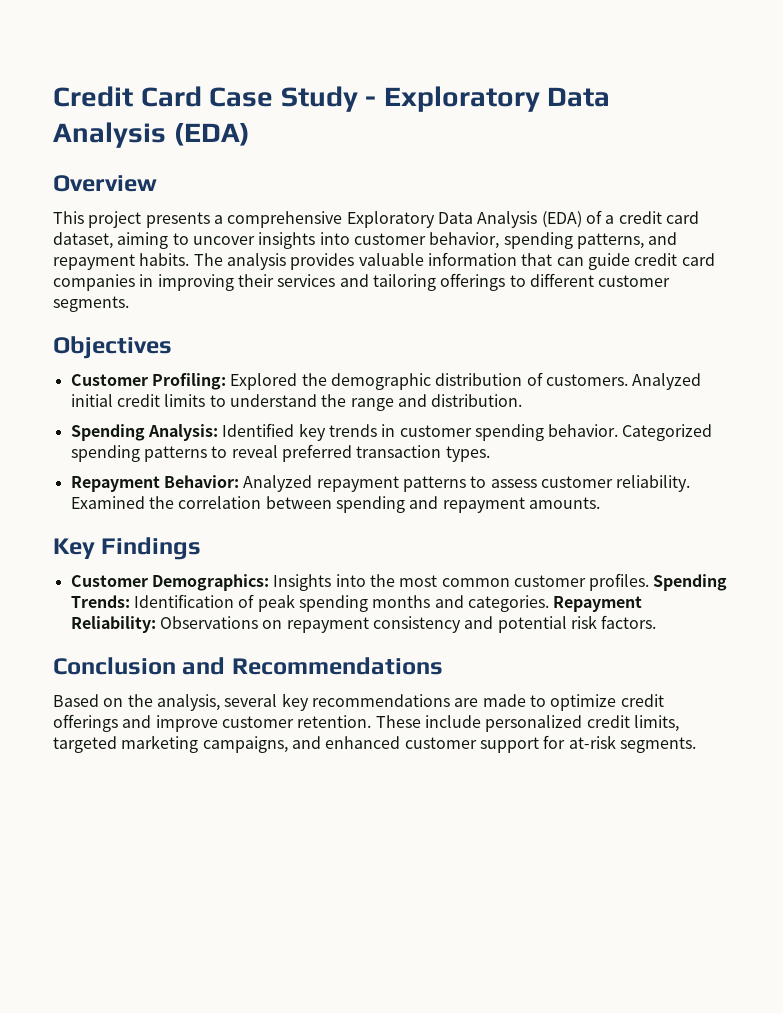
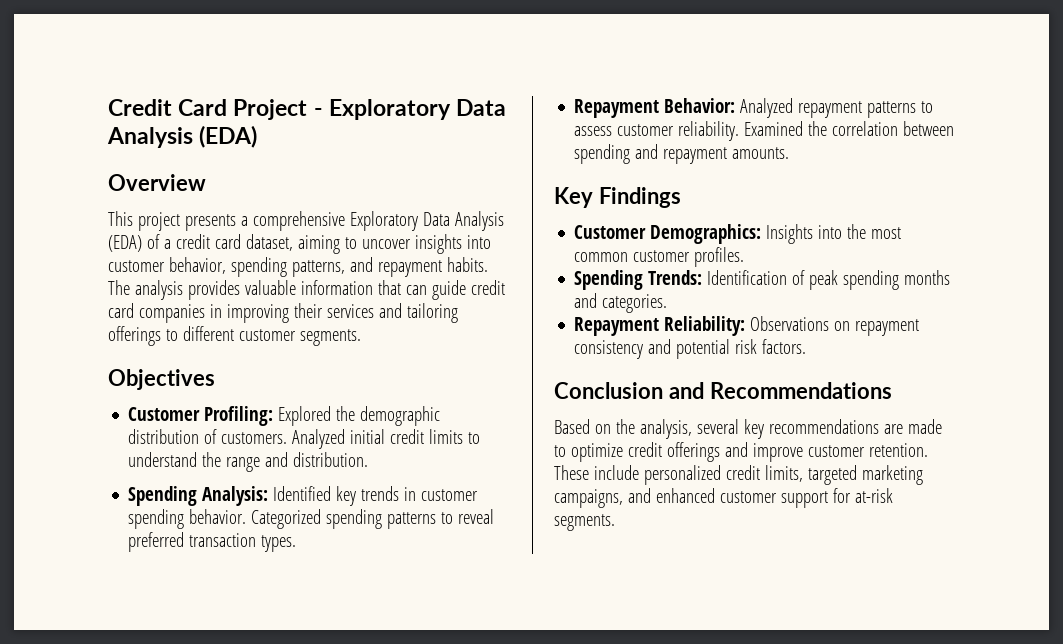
- Credit Card Case Study - Exploratory Data Analysis (EDA)
+ Credit Card Project - Exploratory Data Analysis (EDA)
- Customer Demographics: Insights into the most common customer profiles. Spending Trends: Identification of peak spending months and categories. Repayment Reliability: Observations on repayment consistency and potential risk factors.
+ Customer Demographics: Insights into the most common customer profiles.
+ Spending Trends: Identification of peak spending months and categories.
+ Repayment Reliability: Observations on repayment consistency and potential risk factors.

